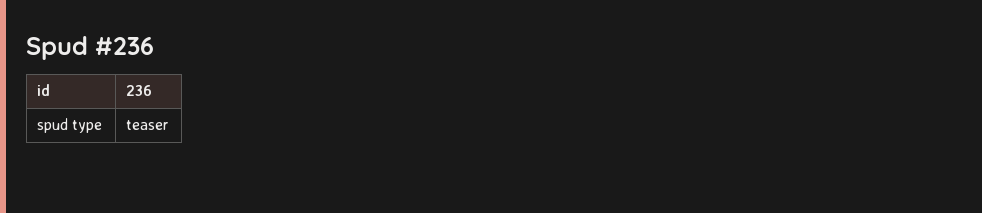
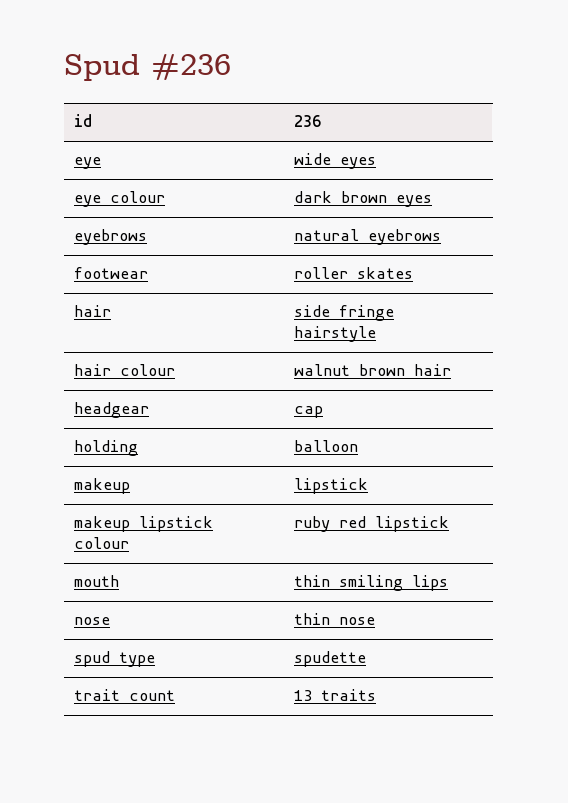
- spud type | teaser
+ eye | wide eyes
+ eye colour | dark brown eyes
+ eyebrows | natural eyebrows
+ footwear | roller skates
+ hair | side fringe hairstyle
+ hair colour | walnut brown hair
+ headgear | cap
+ holding | balloon
+ makeup | lipstick
+ makeup lipstick colour | ruby red lipstick
+ mouth | thin smiling lips
+ nose | thin nose
+ spud type | spudette
+ trait count | 13 traits

